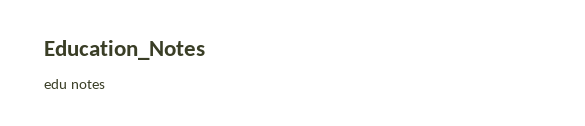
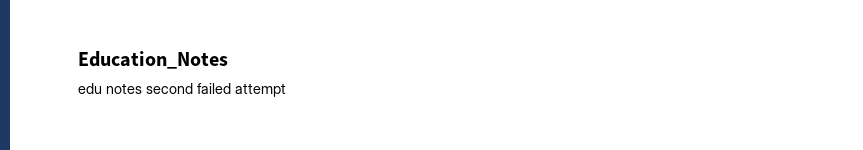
- edu notes
+ edu notes second failed attempt

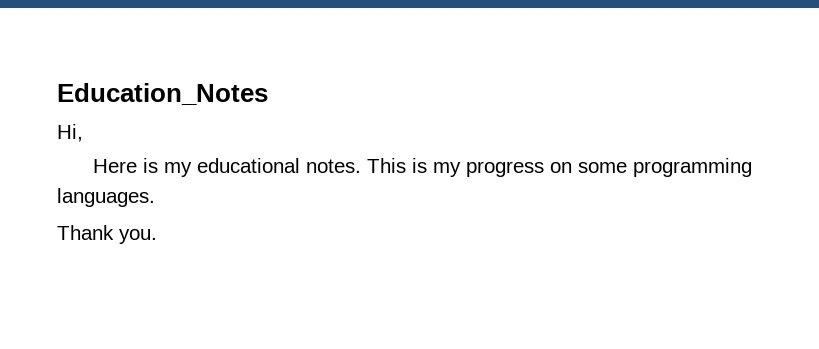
- edu notes second failed attempt
+ Hi,
+ Here is my educational notes. This is my progress on some programming languages.
+ Thank you.

